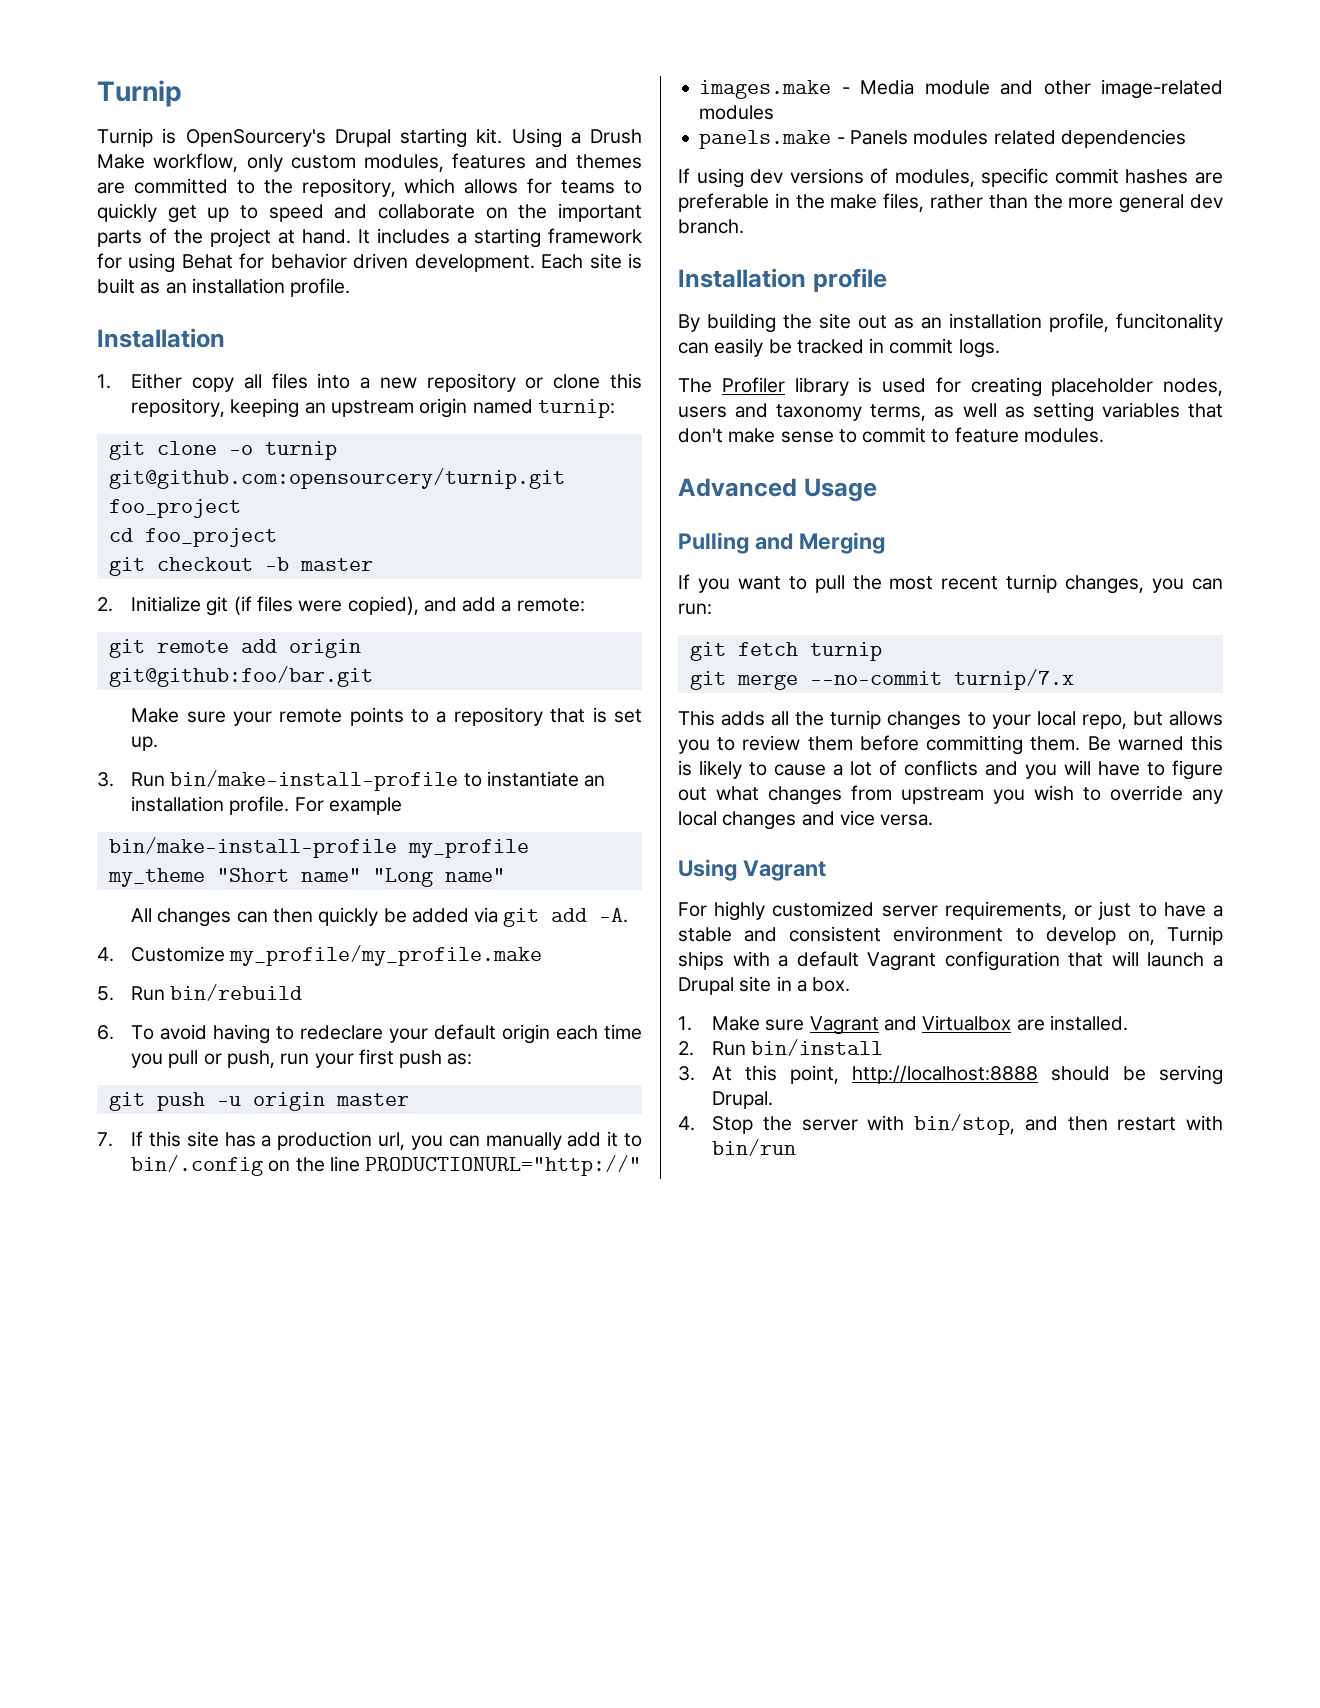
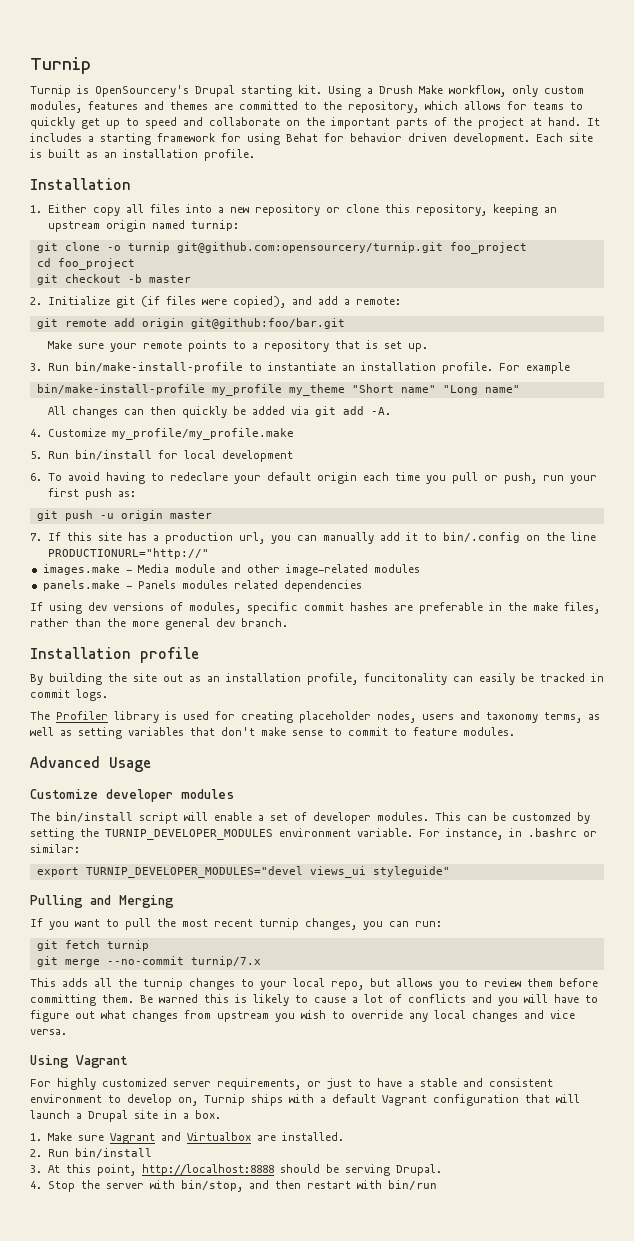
- 5. Run bin/rebuild
+ 5. Run bin/install for local development
+ Customize developer modules
+ The bin/install script will enable a set of developer modules. This can be customzed by setting the TURNIP_DEVELOPER_MODULES environment variable. For instance, in .bashrc or similar:
+ export TURNIP_DEVELOPER_MODULES="devel views_ui styleguide"

